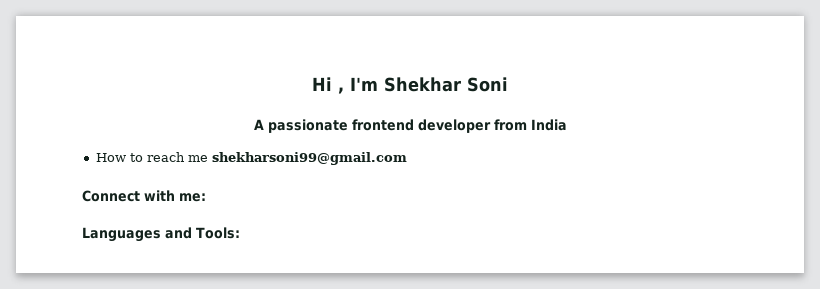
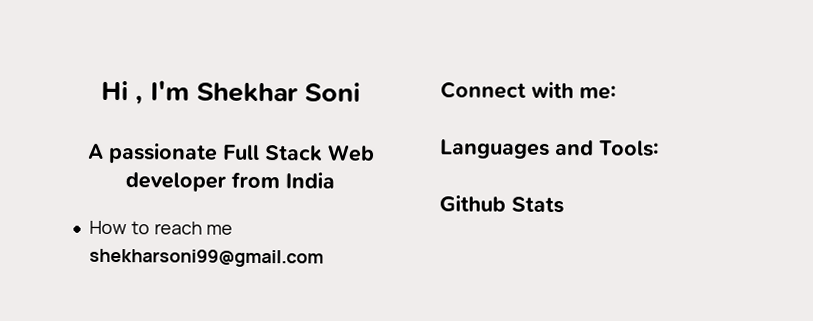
- A passionate frontend developer from India
+ A passionate Full Stack Web developer from India
+ Github Stats

